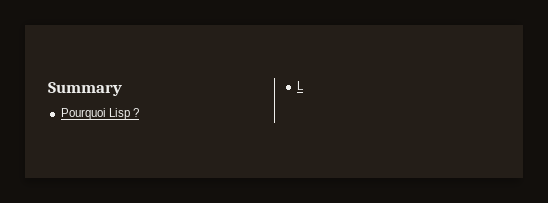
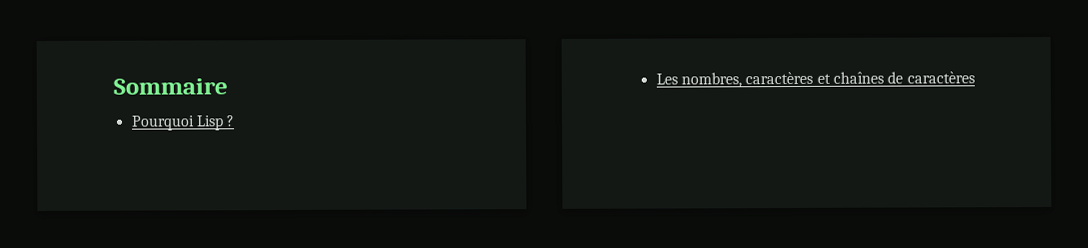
- Summary
+ Sommaire
- L
+ Les nombres, caractères et chaînes de caractères

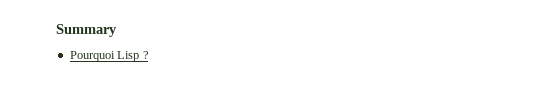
- Sommaire
+ Summary
- Les nombres, caractères et chaînes de caractères

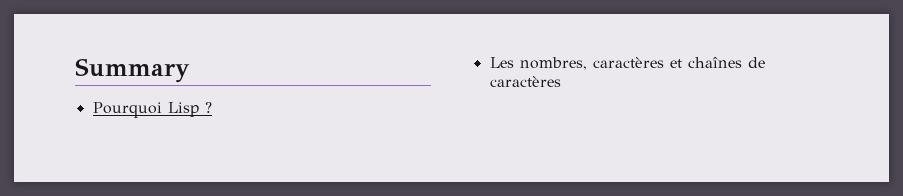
+ Les nombres, caractères et chaînes de caractères

